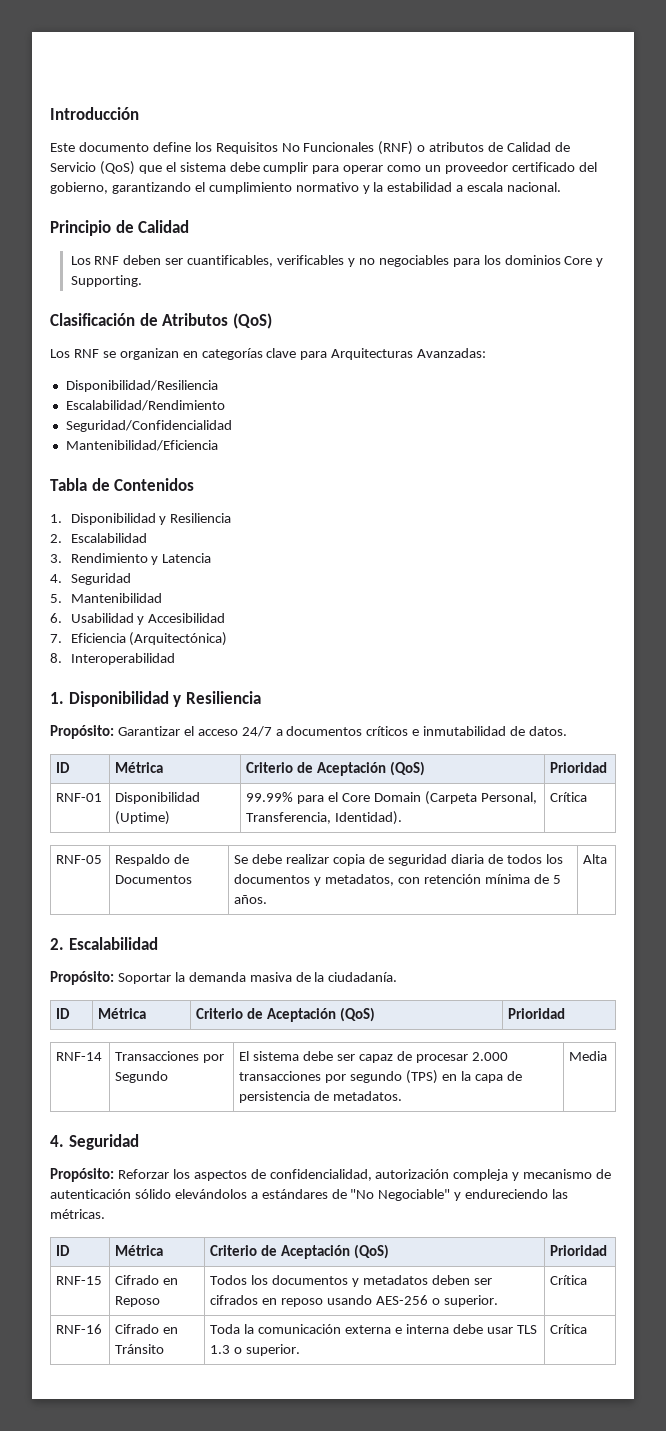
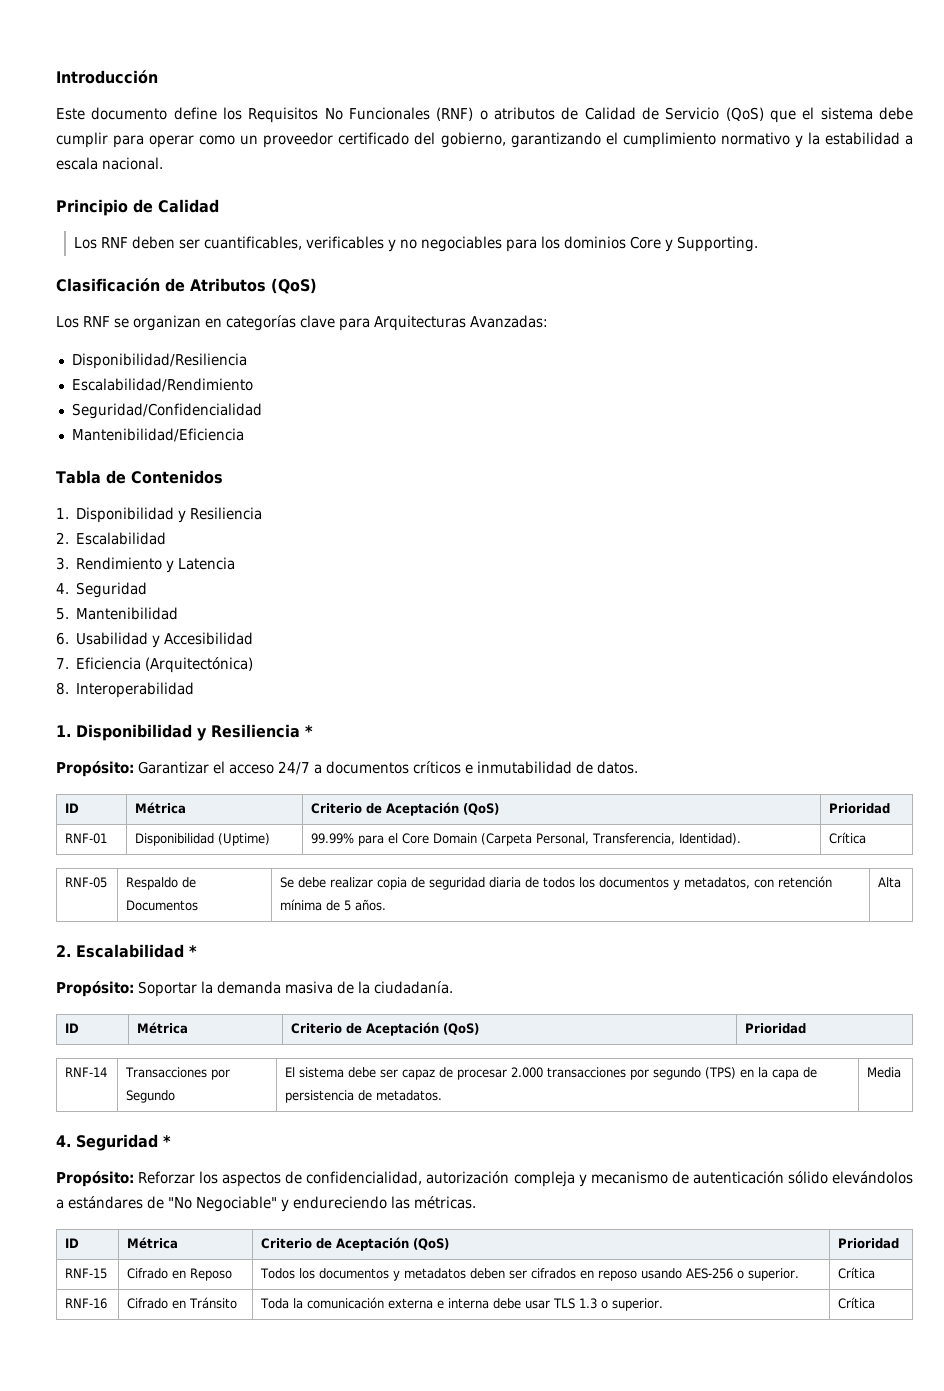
  8. Interoperabilidad
- 1. Disponibilidad y Resiliencia
+ 1. Disponibilidad y Resiliencia *
  RNF-05 | Respaldo de Documentos | Se debe realizar copia de seguridad diaria de todos los documentos y metadatos, con retención mínima de 5 años. | Alta
- 2. Escalabilidad
+ 2. Escalabilidad *
  RNF-14 | Transacciones por Segundo | El sistema debe ser capaz de procesar 2.000 transacciones por segundo (TPS) en la capa de persistencia de metadatos. | Media
- 4. Seguridad
+ 4. Seguridad *

